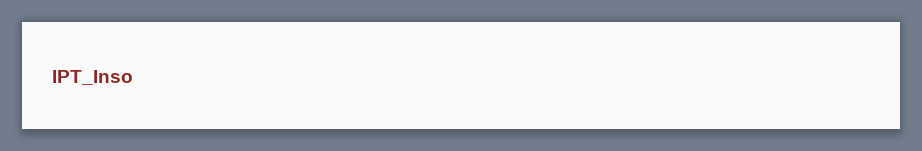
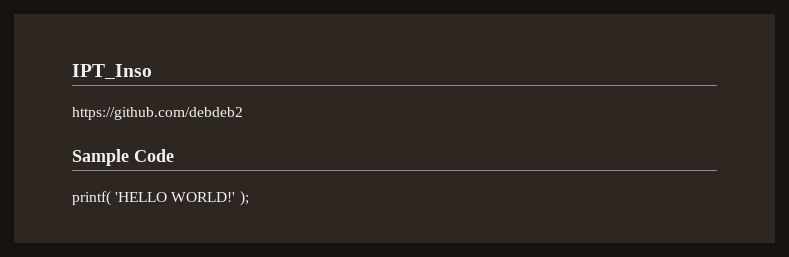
+ https://github.com/debdeb2
+ Sample Code
+ printf( 'HELLO WORLD!' );

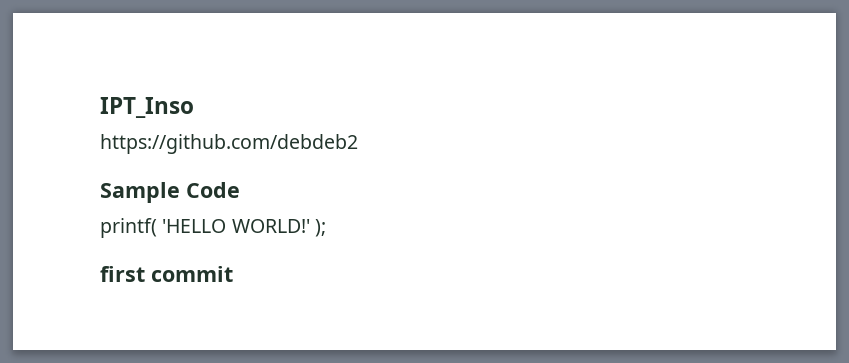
+ first commit

